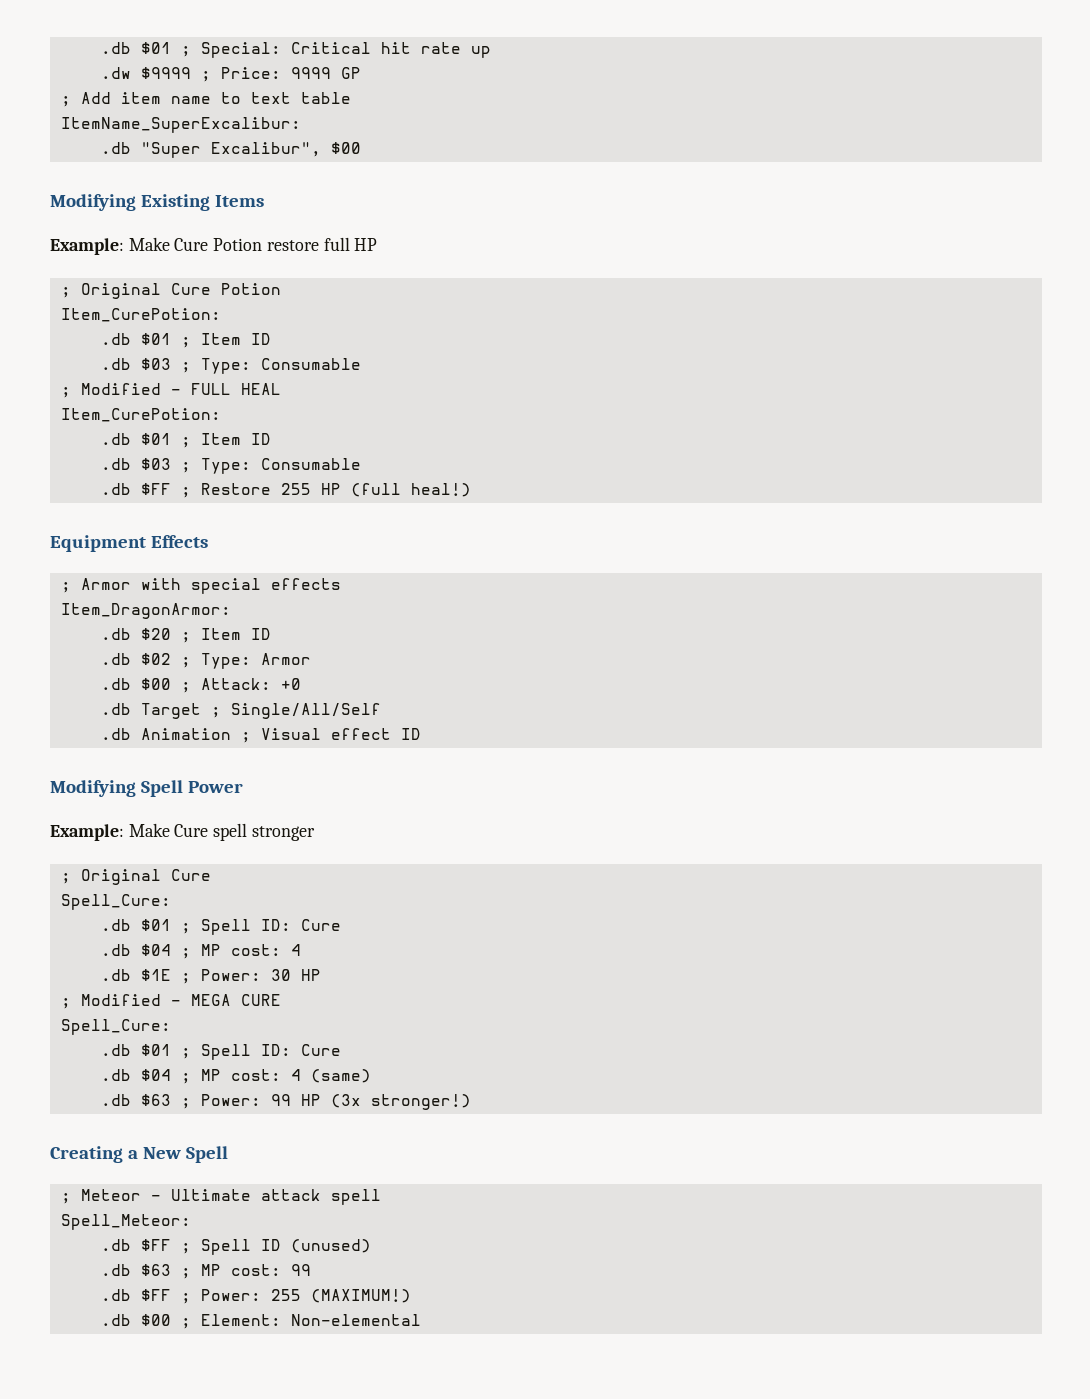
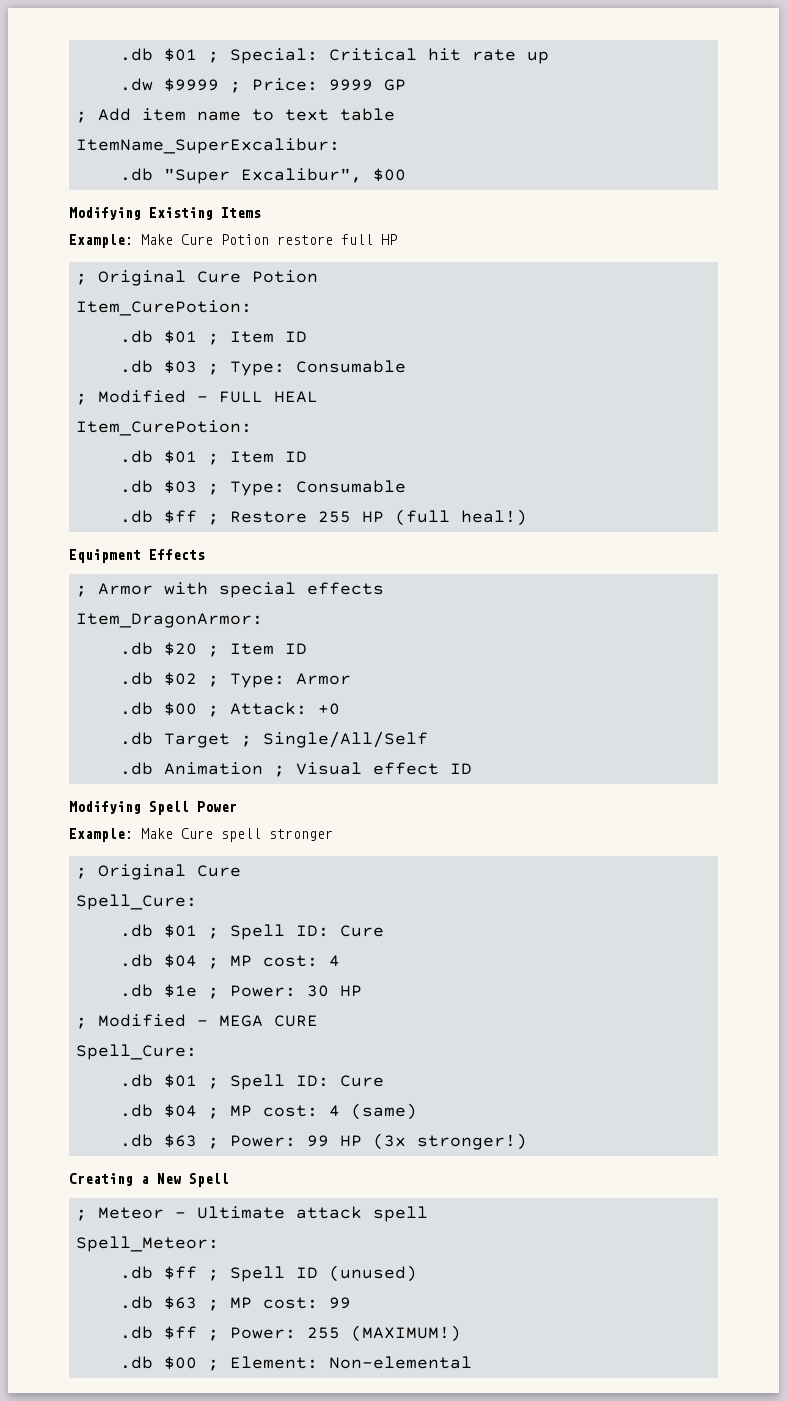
- .db $FF ; Restore 255 HP (full heal!)
+ .db $ff ; Restore 255 HP (full heal!)
- .db $1E ; Power: 30 HP
+ .db $1e ; Power: 30 HP
- .db $FF ; Spell ID (unused)
+ .db $ff ; Spell ID (unused)
- .db $FF ; Power: 255 (MAXIMUM!)
+ .db $ff ; Power: 255 (MAXIMUM!)

